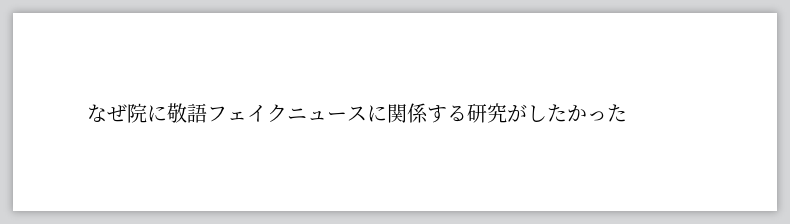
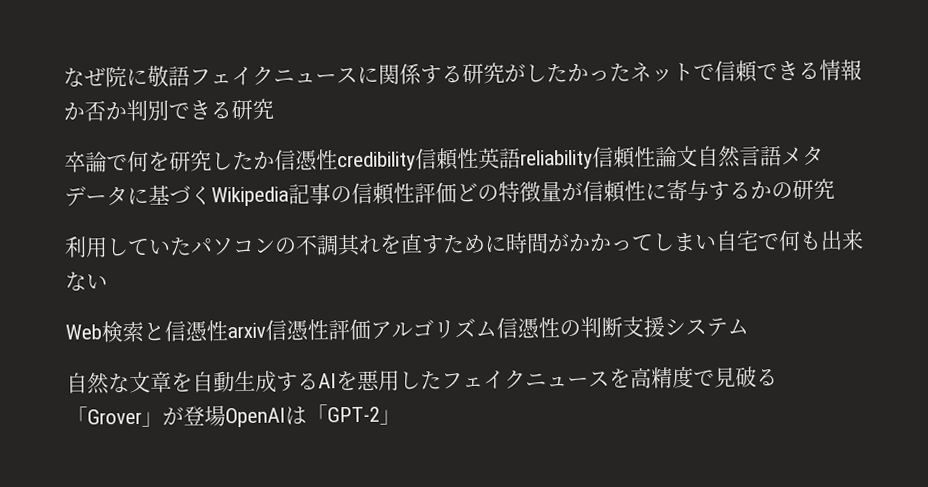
- なぜ院に敬語フェイクニュースに関係する研究がしたかった
+ なぜ院に敬語フェイクニュースに関係する研究がしたかったネットで信頼できる情報か否か判別できる研究
+ 卒論で何を研究したか信憑性credibility信頼性英語reliability信頼性論文自然言語メタデータに基づくWikipedia記事の信頼性評価どの特徴量が信頼性に寄与するかの研究
+ 利用していたパソコンの不調其れを直すために時間がかかってしまい自宅で何も出来ない
+ Web検索と信憑性arxiv信憑性評価アルゴリズム信憑性の判断支援システム
+ 自然な文章を自動生成するAIを悪用したフェイクニュースを高精度で見破る「Grover」が登場OpenAIは「GPT-2」

